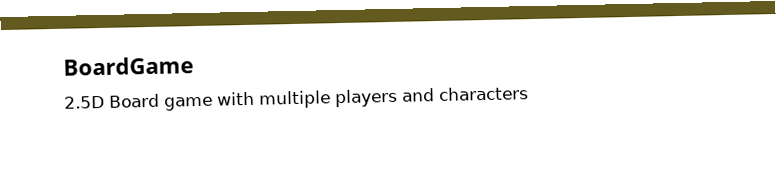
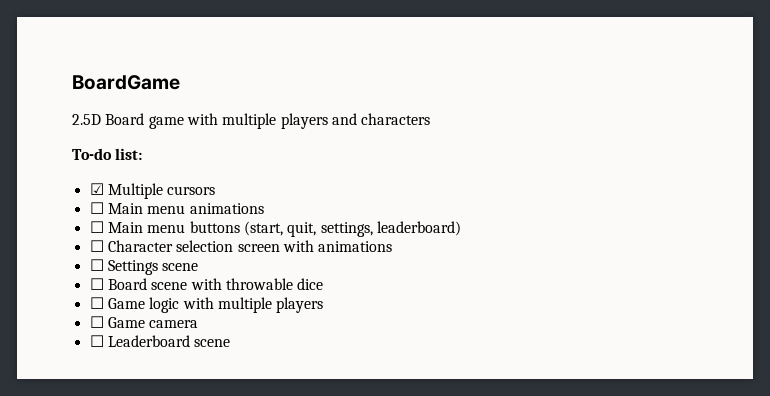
+ To-do list:
+ ☑ Multiple cursors
+ ☐ Main menu animations
+ ☐ Main menu buttons (start, quit, settings, leaderboard)
+ ☐ Character selection screen with animations
+ ☐ Settings scene
+ ☐ Board scene with throwable dice
+ ☐ Game logic with multiple players
+ ☐ Game camera
+ ☐ Leaderboard scene

